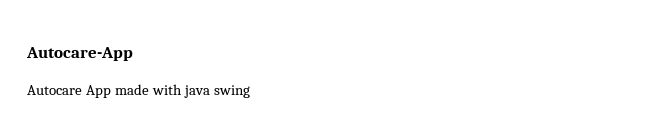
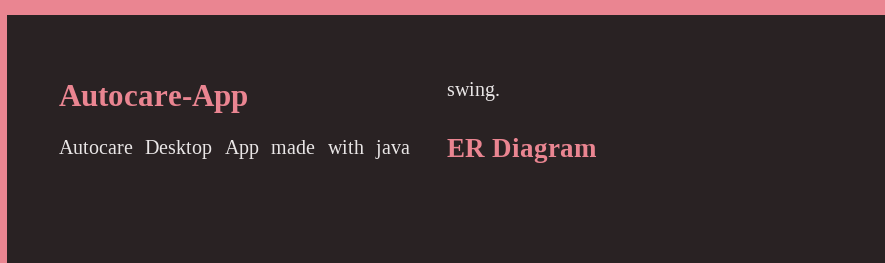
- Autocare App made with java swing
+ Autocare Desktop App made with java swing.
+ ER Diagram

